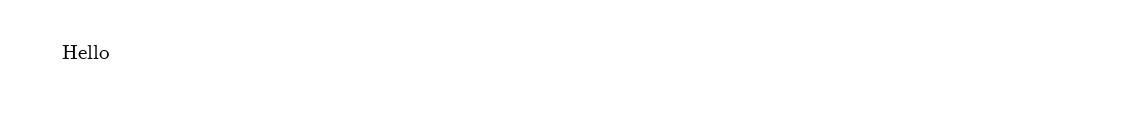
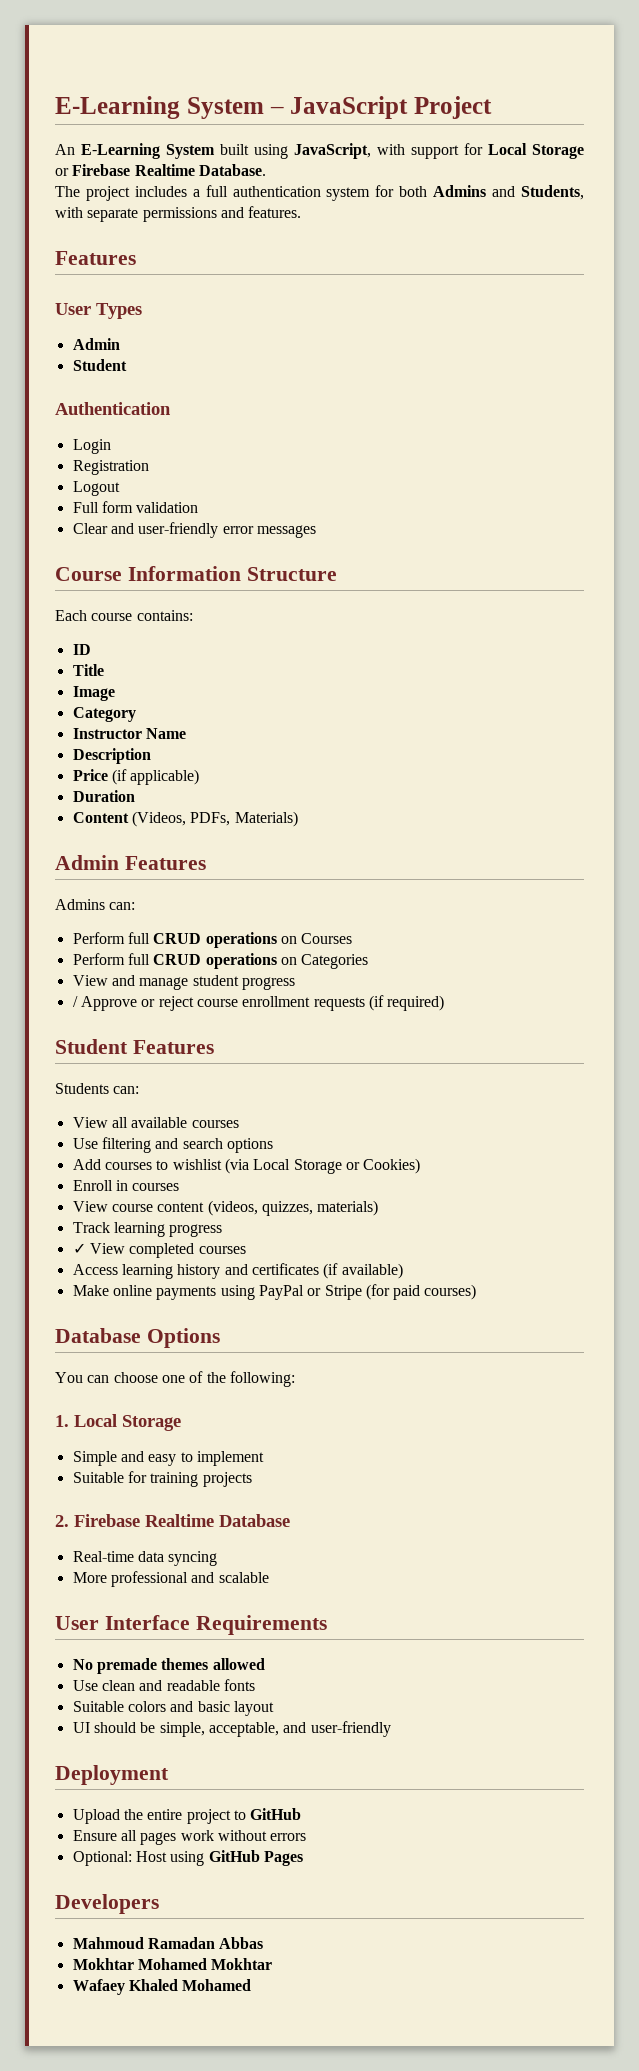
- Hello
+ E-Learning System – JavaScript Project
+ An E-Learning System built using JavaScript, with support for Local Storage or Firebase Realtime Database.
+ The project includes a full authentication system for both Admins and Students, with separate permissions and features.
+ Features
+ User Types
+ Admin
+ Student
+ Authentication
+ Login
+ Registration
+ Logout
+ Full form validation
+ Clear and user-friendly error messages
+ Course Information Structure
+ Each course contains:
+ ID
+ Title
+ Image
+ Category
+ Instructor Name
+ Description
+ Price (if applicable)
+ Duration
+ Content (Videos, PDFs, Materials)
+ Admin Features
+ Admins can:
+ Perform full CRUD operations on Courses
+ Perform full CRUD operations on Categories
+ View and manage student progress
+ / Approve or reject course enrollment requests (if required)
+ Student Features
+ Students can:
+ View all available courses
+ Use filtering and search options
+ Add courses to wishlist (via Local Storage or Cookies)
+ Enroll in courses
+ View course content (videos, quizzes, materials)
+ Track learning progress
+ ✓ View completed courses
+ Access learning history and certificates (if available)
+ Make online payments using PayPal or Stripe (for paid courses)
+ Database Options
+ You can choose one of the following:
+ 1. Local Storage
+ Simple and easy to implement
+ Suitable for training projects
+ 2. Firebase Realtime Database
+ Real-time data syncing
+ More professional and scalable
+ User Interface Requirements
+ No premade themes allowed
+ Use clean and readable fonts
+ Suitable colors and basic layout
+ UI should be simple, acceptable, and user-friendly
+ Deployment
+ Upload the entire project to GitHub
+ Ensure all pages work without errors
+ Optional: Host using GitHub Pages
+ Developers
+ Mahmoud Ramadan Abbas
+ Mokhtar Mohamed Mokhtar
+ Wafaey Khaled Mohamed

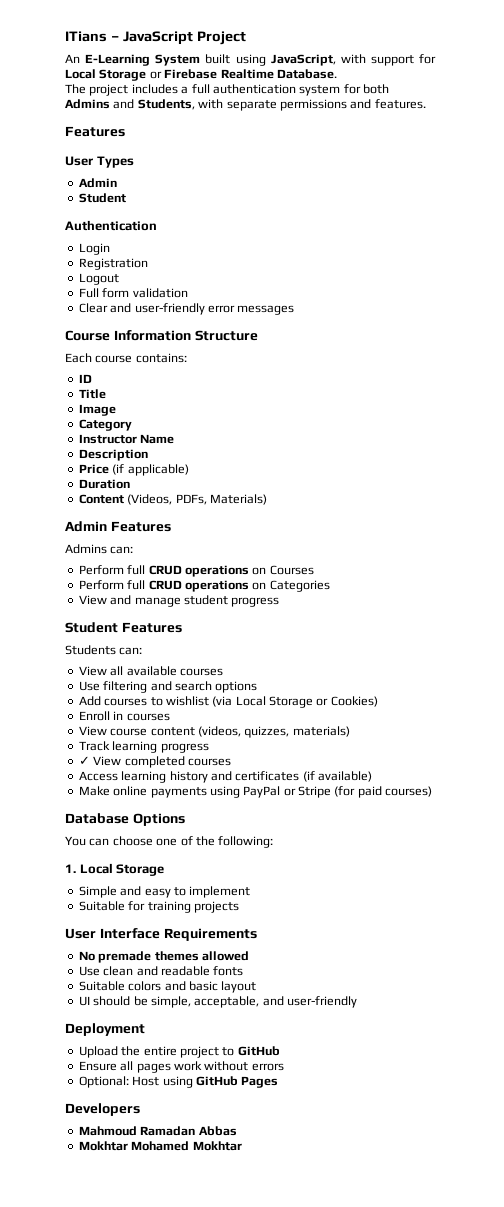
- E-Learning System – JavaScript Project
+ ITians – JavaScript Project
- / Approve or reject course enrollment requests (if required)
- 2. Firebase Realtime Database
- Real-time data syncing
- More professional and scalable
- Wafaey Khaled Mohamed

